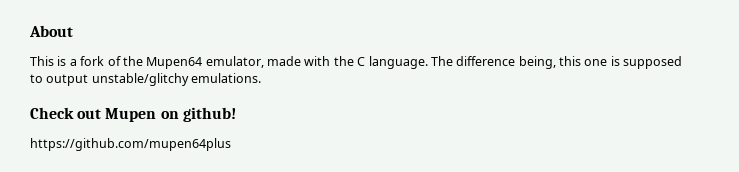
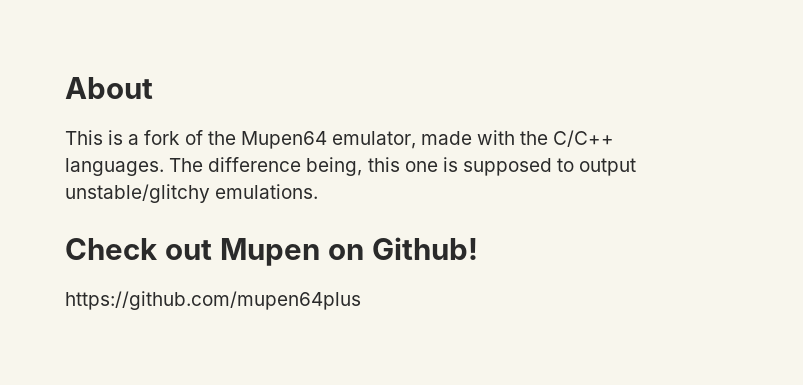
- This is a fork of the Mupen64 emulator, made with the C language.
+ This is a fork of the Mupen64 emulator, made with the C/C++ languages.
- Check out Mupen on github!
+ Check out Mupen on Github!

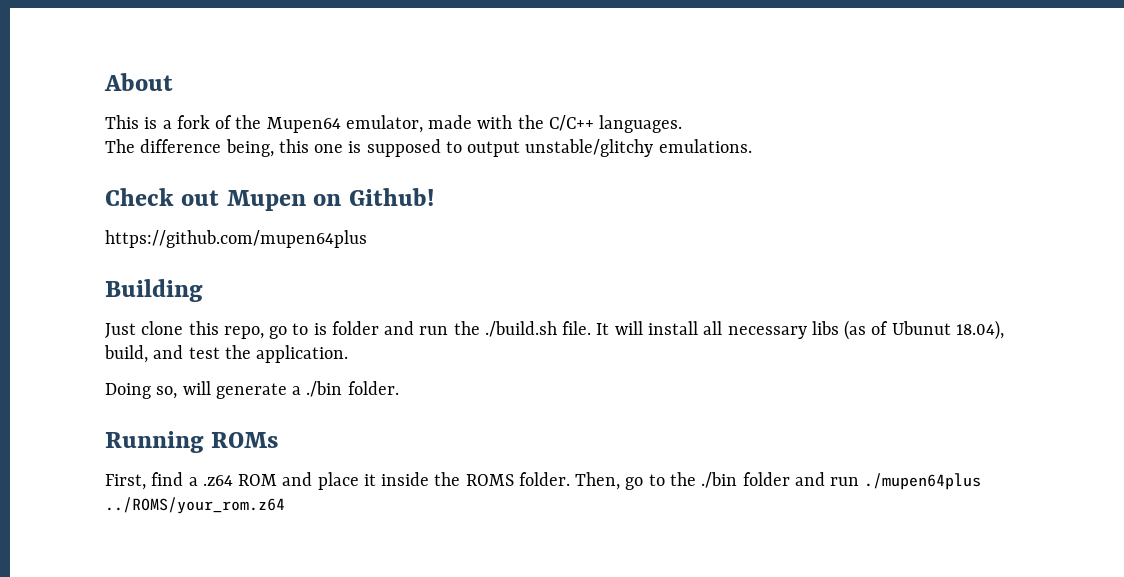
- This is a fork of the Mupen64 emulator, made with the C/C++ languages. The difference being, this one is supposed to output unstable/glitchy emulations.
+ This is a fork of the Mupen64 emulator, made with the C/C++ languages.
+ The difference being, this one is supposed to output unstable/glitchy emulations.
+ Building
+ Just clone this repo, go to is folder and run the ./build.sh file. It will install all necessary libs (as of Ubunut 18.04), build, and test the application.
+ Doing so, will generate a ./bin folder.
+ Running ROMs
+ First, find a .z64 ROM and place it inside the ROMS folder. Then, go to the ./bin folder and run ./mupen64plus ../ROMS/your_rom.z64

